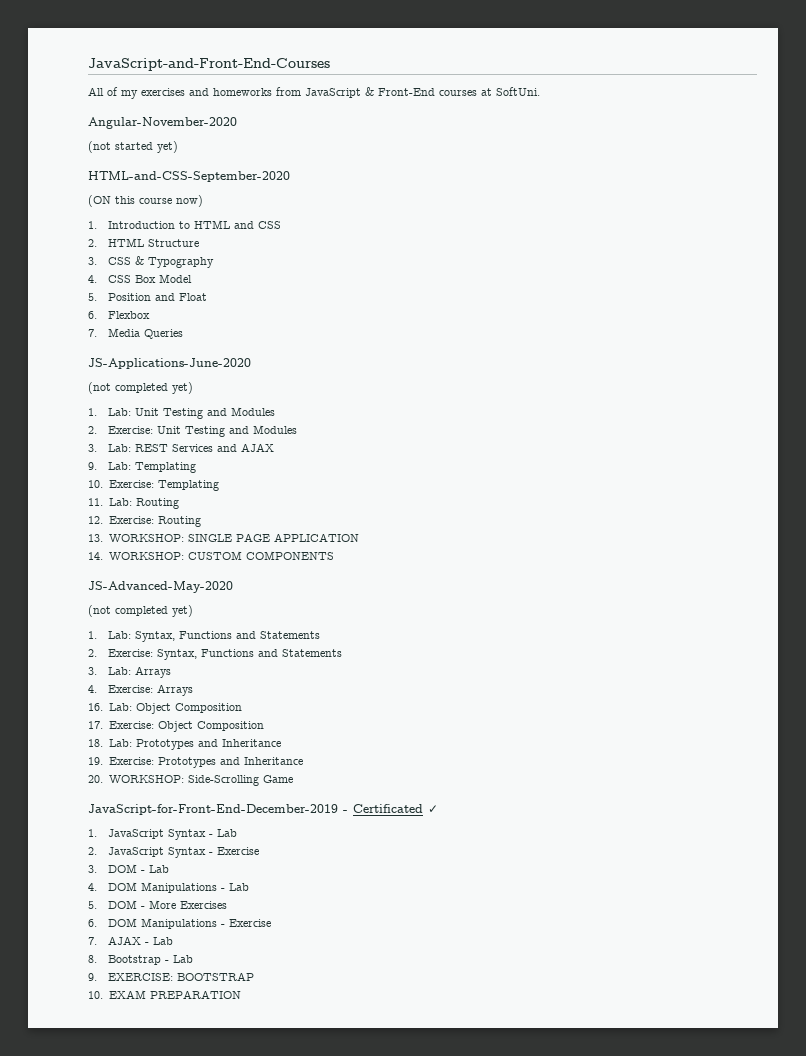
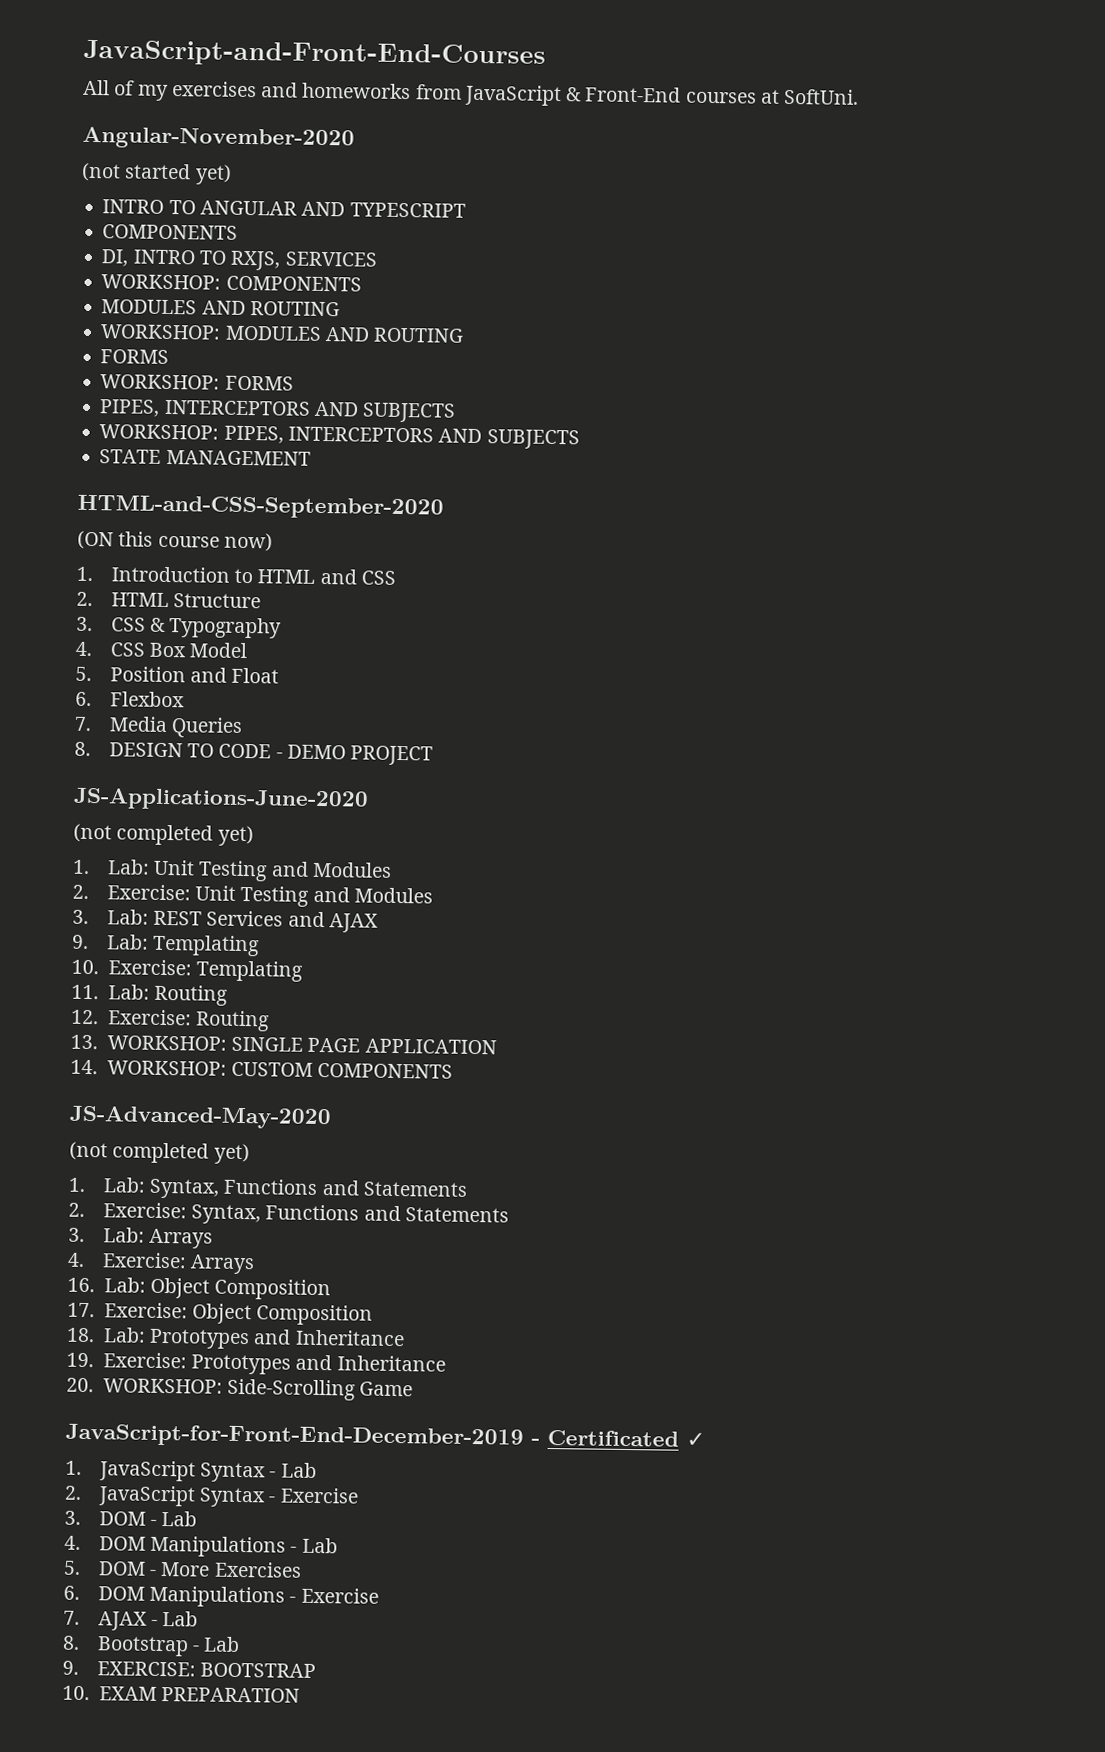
+ INTRO TO ANGULAR AND TYPESCRIPT
+ COMPONENTS
+ DI, INTRO TO RXJS, SERVICES
+ WORKSHOP: COMPONENTS
+ MODULES AND ROUTING
+ WORKSHOP: MODULES AND ROUTING
+ FORMS
+ WORKSHOP: FORMS
+ PIPES, INTERCEPTORS AND SUBJECTS
+ WORKSHOP: PIPES, INTERCEPTORS AND SUBJECTS
+ STATE MANAGEMENT
+ 8. DESIGN TO CODE - DEMO PROJECT

